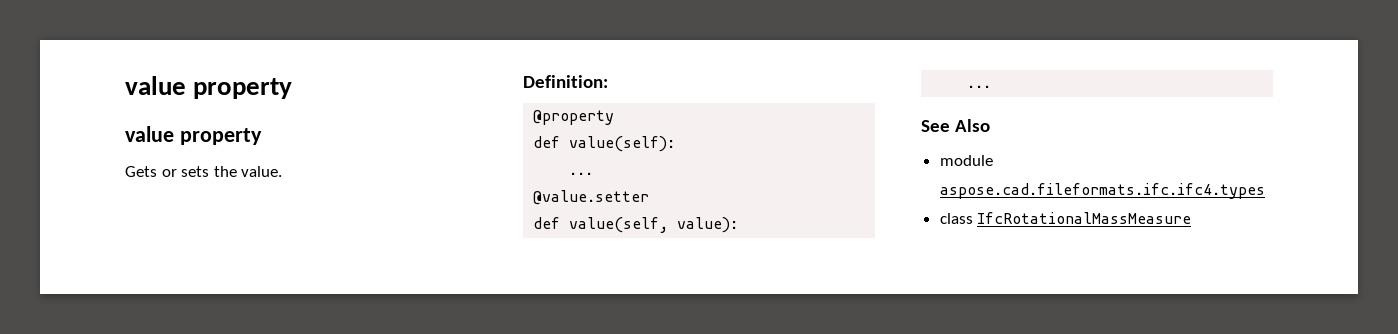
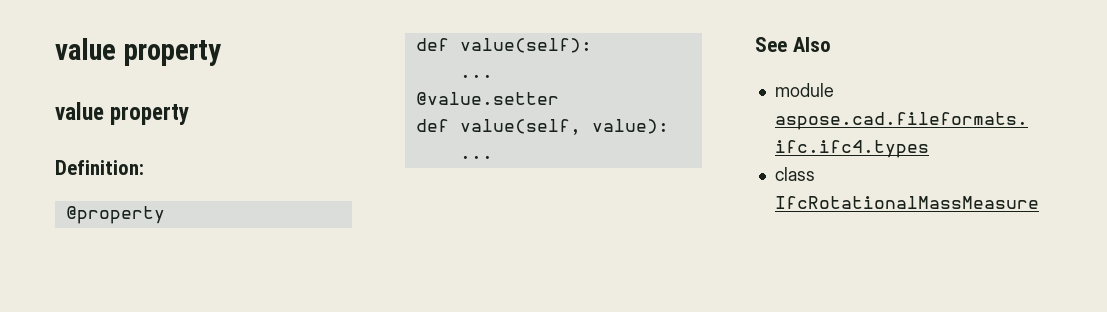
- Gets or sets the value.

